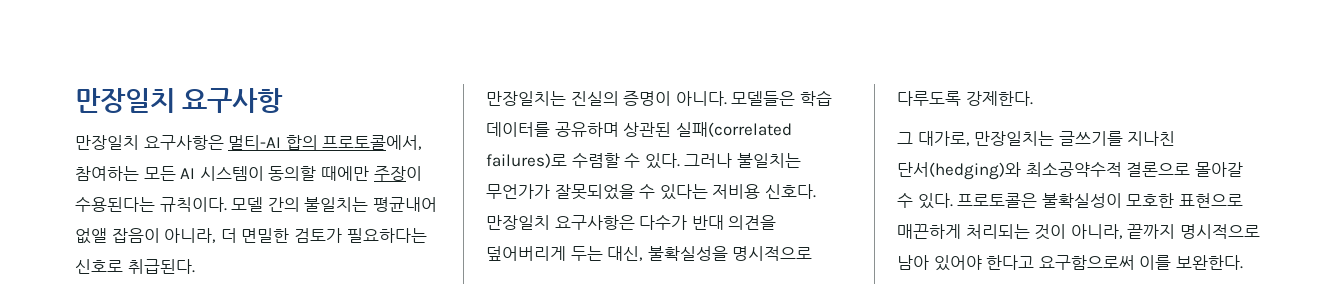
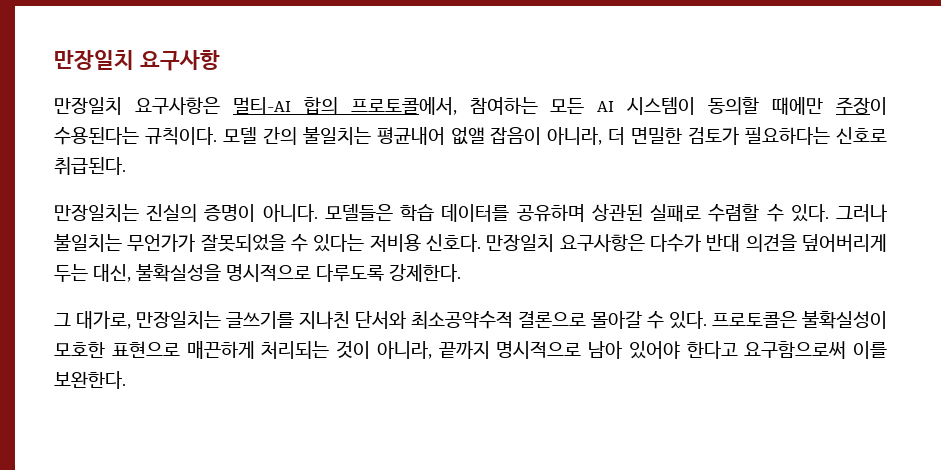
- 모델들은 학습 데이터를 공유하며 상관된 실패(correlated failures)로 수렴할 수 있다.
+ 모델들은 학습 데이터를 공유하며 상관된 실패로 수렴할 수 있다.
- 그 대가로, 만장일치는 글쓰기를 지나친 단서(hedging)와 최소공약수적 결론으로 몰아갈 수 있다.
+ 그 대가로, 만장일치는 글쓰기를 지나친 단서와 최소공약수적 결론으로 몰아갈 수 있다.

